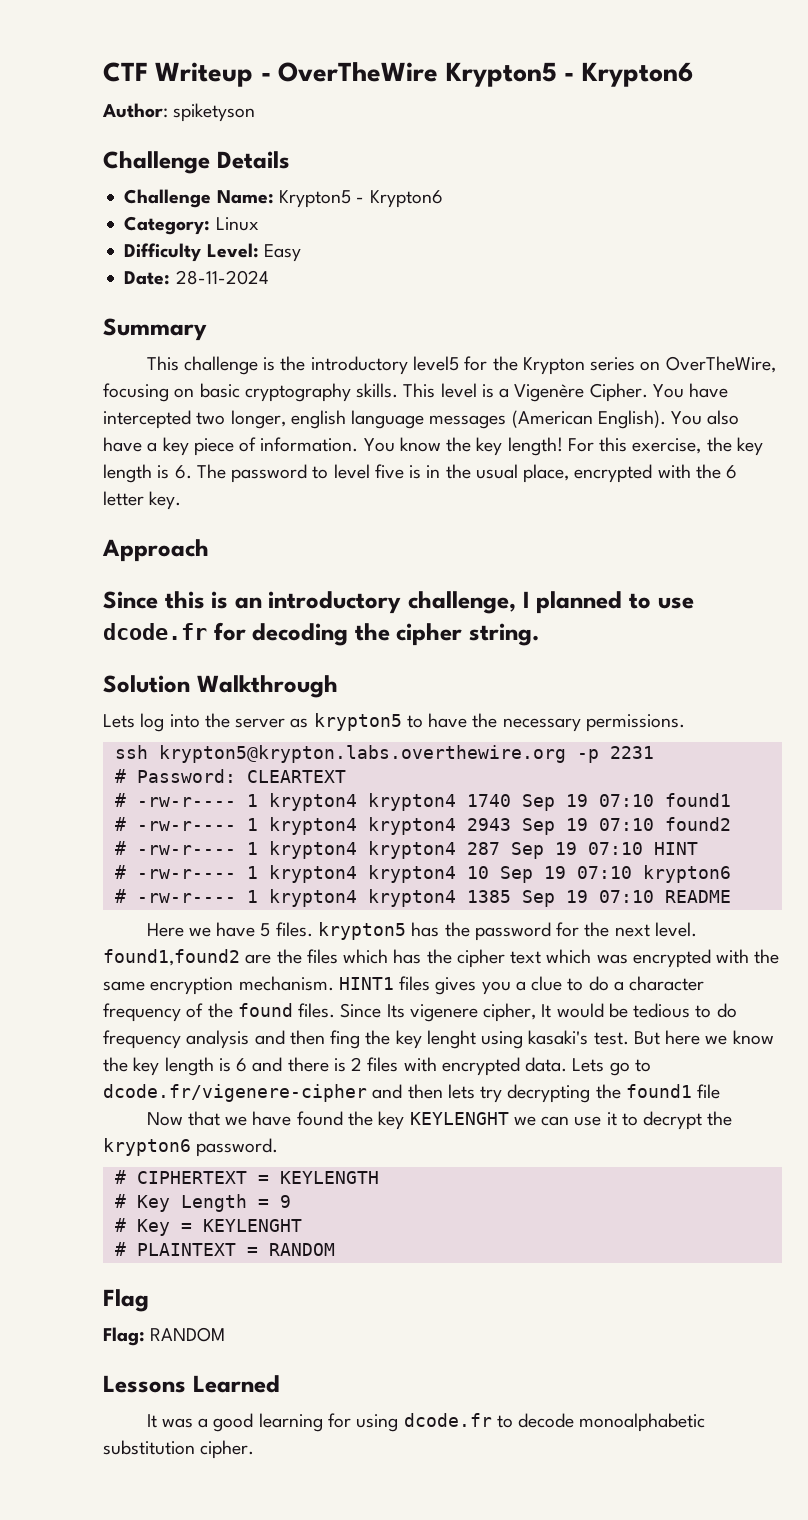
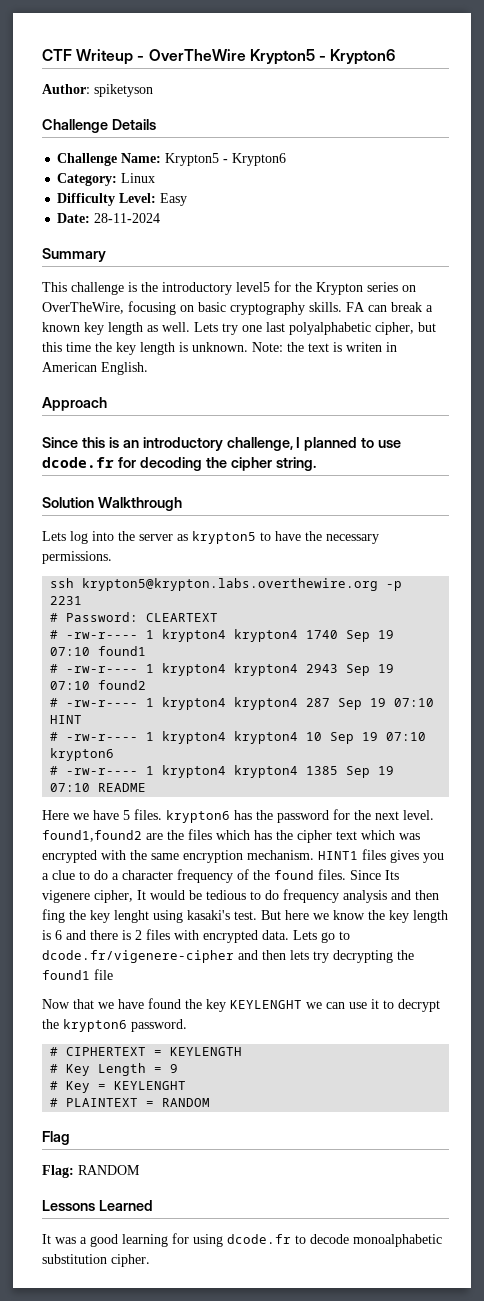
- This level is a Vigenère Cipher. You have intercepted two longer, english language messages (American English). You also have a key piece of information. You know the key length! For this exercise, the key length is 6. The password to level five is in the usual place, encrypted with the 6 letter key.
+ FA can break a known key length as well. Lets try one last polyalphabetic cipher, but this time the key length is unknown. Note: the text is writen in American English.
- Here we have 5 files. krypton5 has the password for the next level. found1,found2 are the files which has the cipher text which was encrypted with the same encryption mechanism.
+ Here we have 5 files. krypton6 has the password for the next level. found1,found2 are the files which has the cipher text which was encrypted with the same encryption mechanism.

